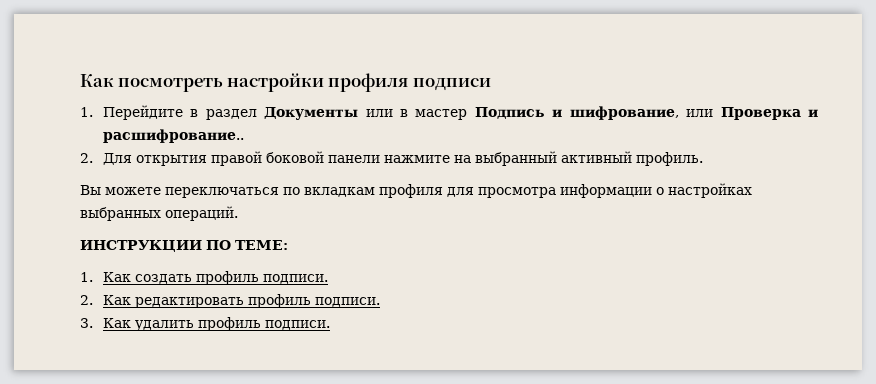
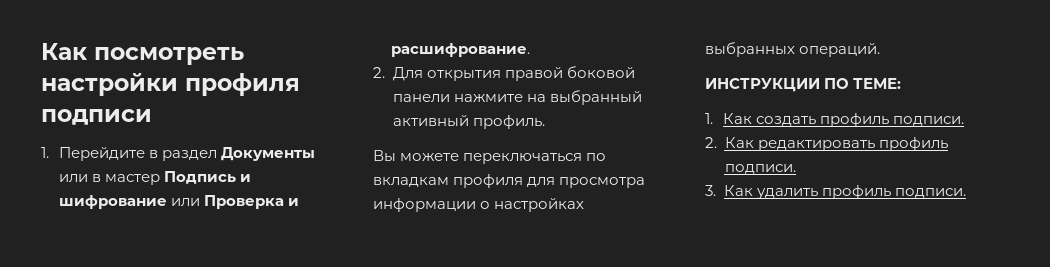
- 1. Перейдите в раздел Документы или в мастер Подпись и шифрование, или Проверка и расшифрование..
+ 1. Перейдите в раздел Документы или в мастер Подпись и шифрование или Проверка и расшифрование.

